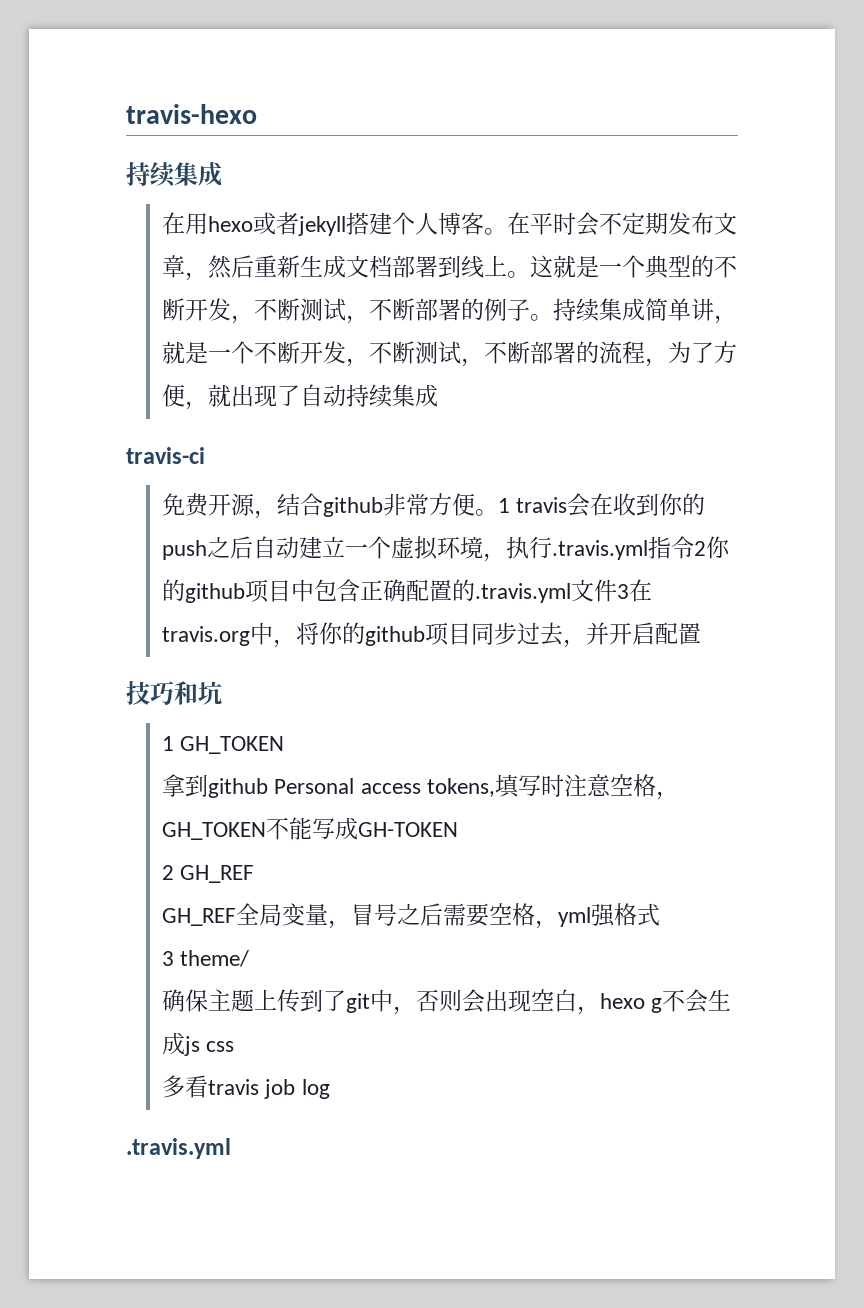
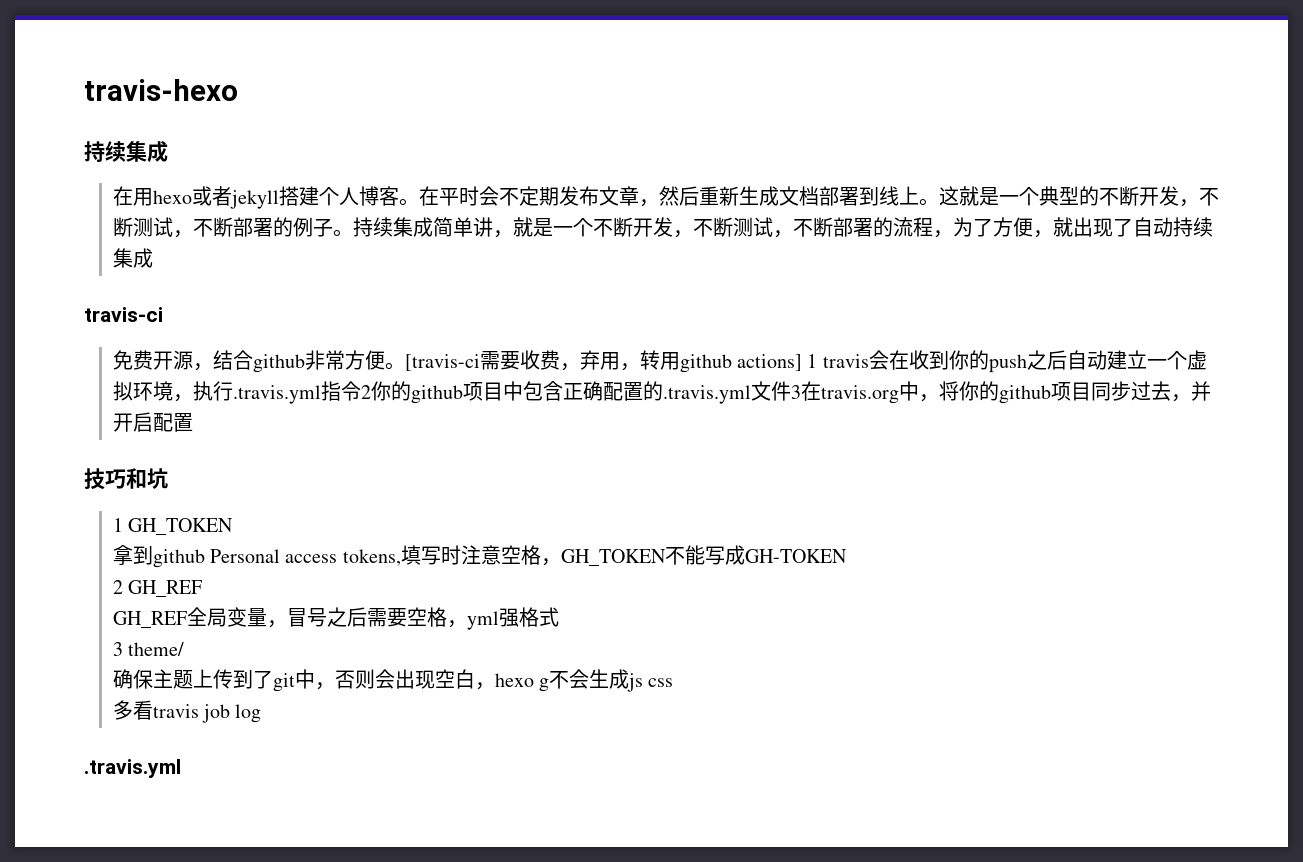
- 1 travis会在收到你的push之后自动建立一个虚拟环境，执行.travis.yml指令2你的github项目中包含正确配置的.travis.yml文件3在travis.org中，将你的github项目同步过去，并开启配置
+ [travis-ci需要收费，弃用，转用github actions] 1 travis会在收到你的push之后自动建立一个虚拟环境，执行.travis.yml指令2你的github项目中包含正确配置的.travis.yml文件3在travis.org中，将你的github项目同步过去，并开启配置

